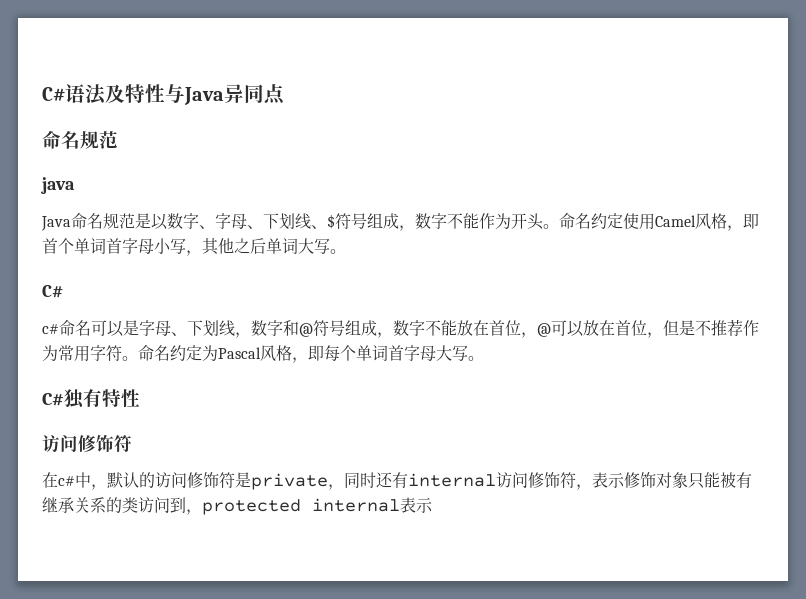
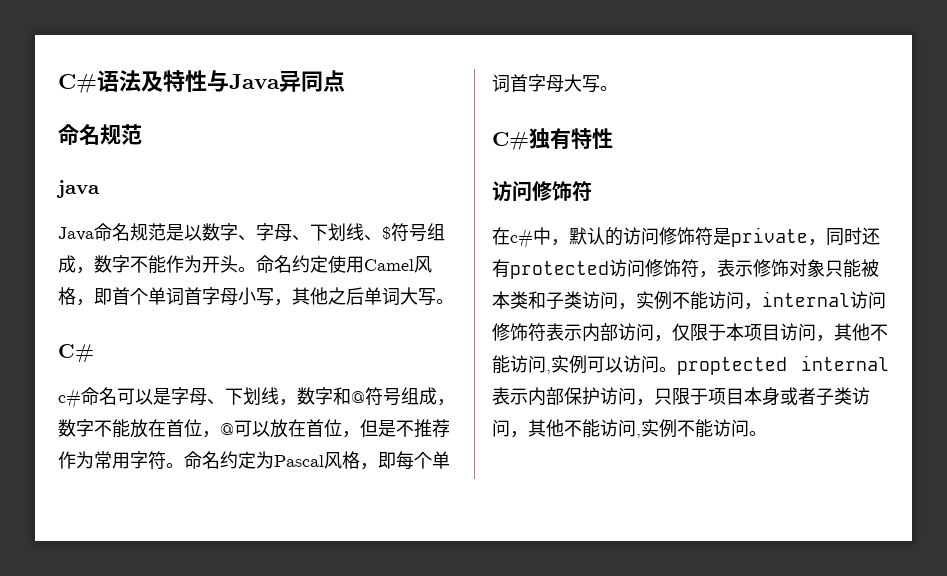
- 在c#中，默认的访问修饰符是private，同时还有internal访问修饰符，表示修饰对象只能被有继承关系的类访问到，protected internal表示
+ 在c#中，默认的访问修饰符是private，同时还有protected访问修饰符，表示修饰对象只能被本类和子类访问，实例不能访问，internal访问修饰符表示内部访问，仅限于本项目访问，其他不能访问,实例可以访问。proptected internal表示内部保护访问，只限于项目本身或者子类访问，其他不能访问,实例不能访问。

